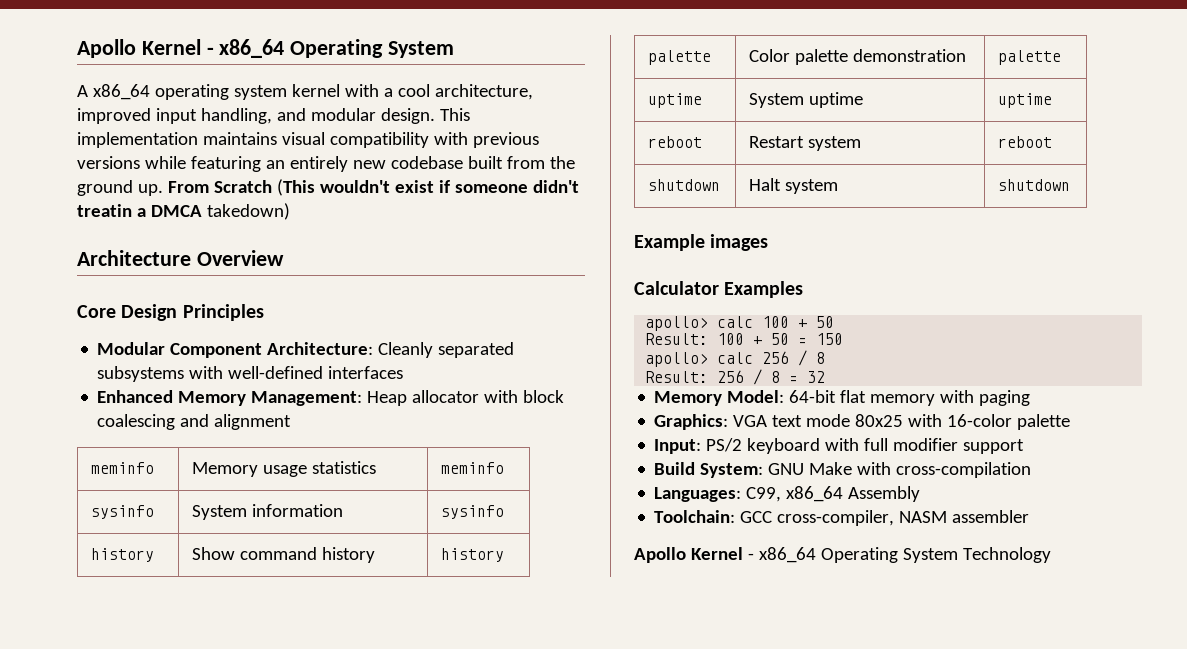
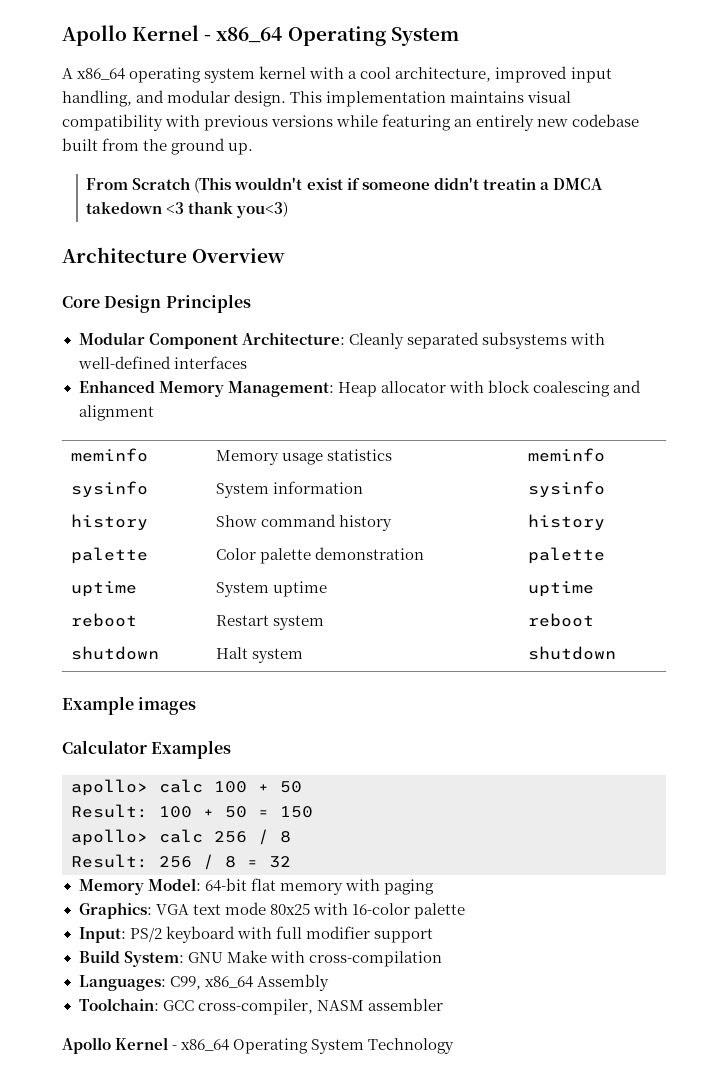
- This implementation maintains visual compatibility with previous versions while featuring an entirely new codebase built from the ground up. From Scratch (This wouldn't exist if someone didn't treatin a DMCA takedown)
+ This implementation maintains visual compatibility with previous versions while featuring an entirely new codebase built from the ground up.
+ From Scratch (This wouldn't exist if someone didn't treatin a DMCA takedown <3 thank you<3)

